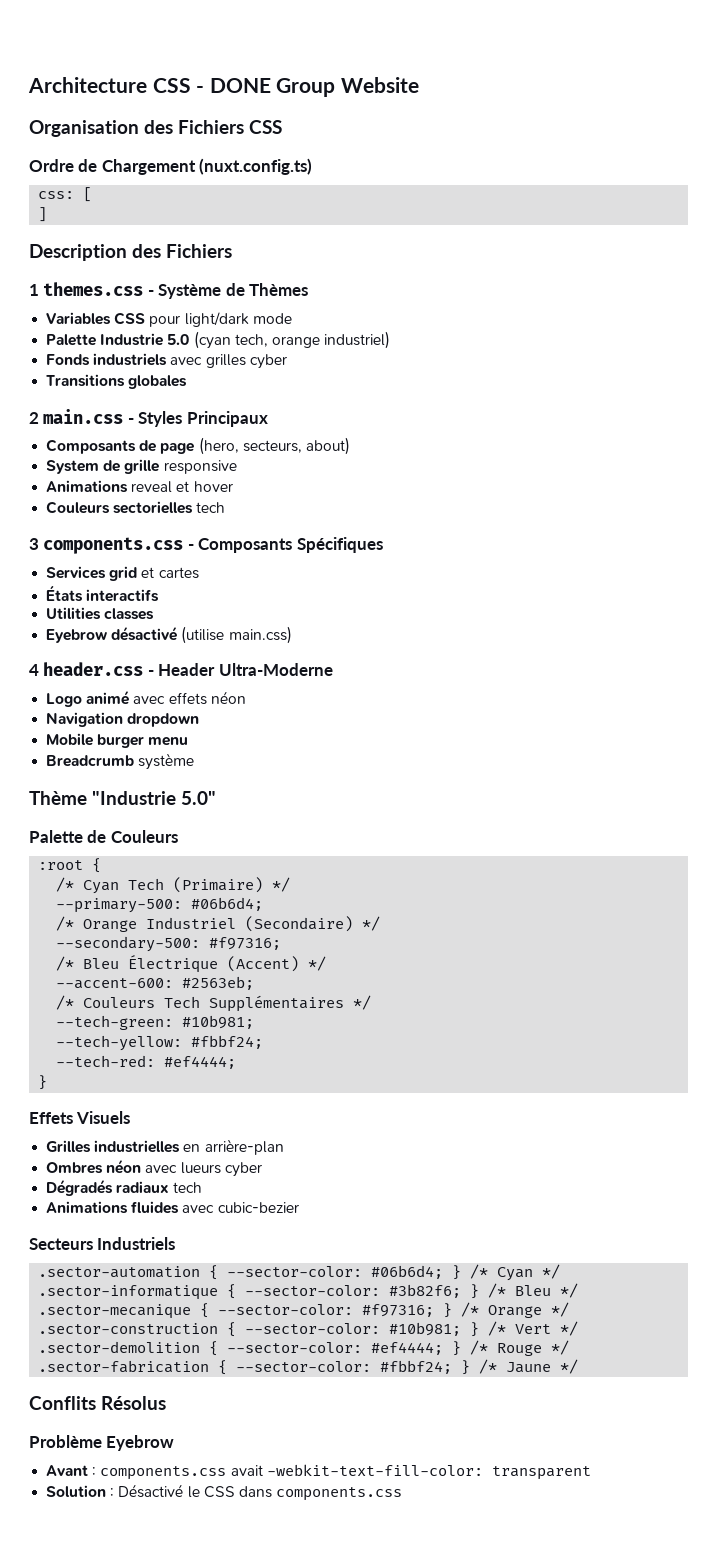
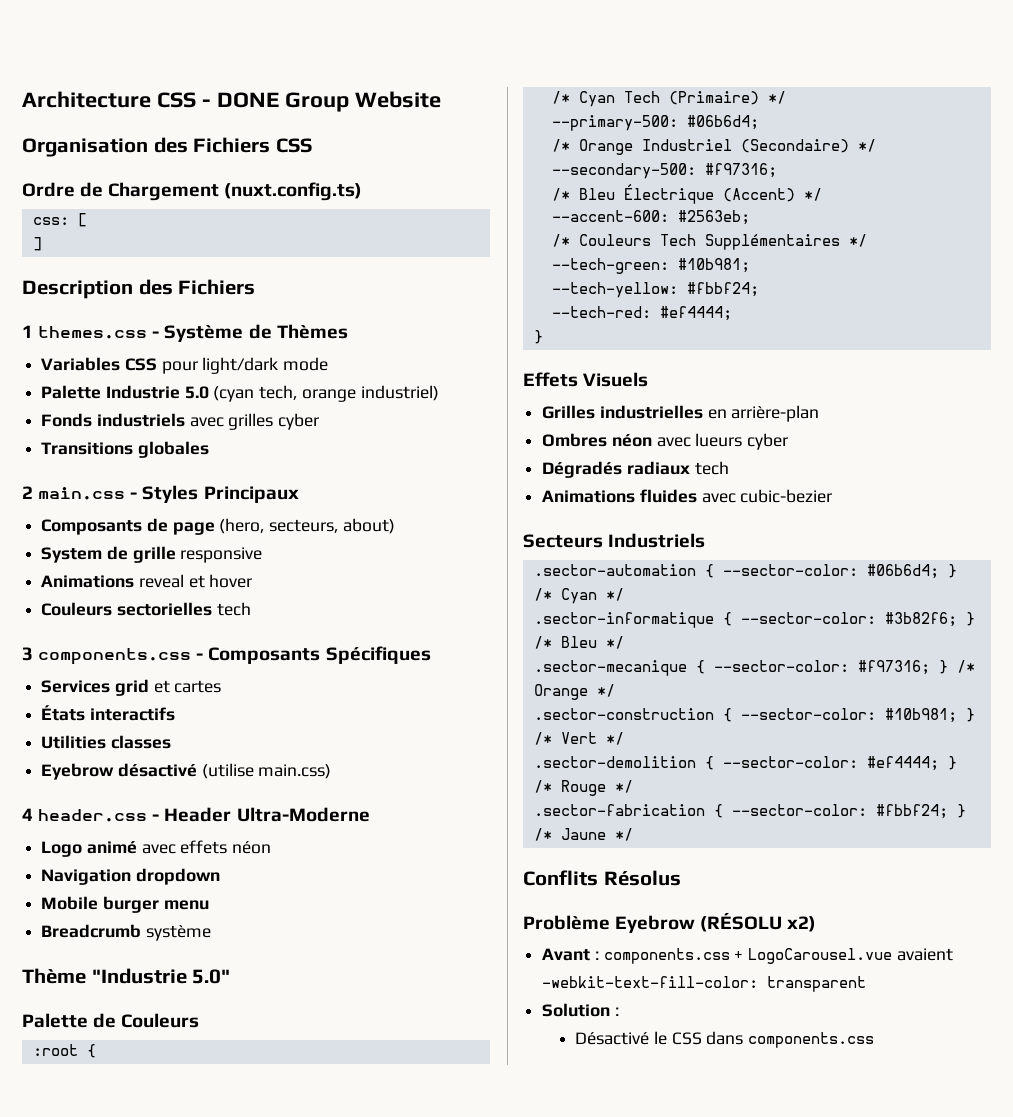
- Problème Eyebrow
+ Problème Eyebrow (RÉSOLU x2)
- Avant : components.css avait -webkit-text-fill-color: transparent
+ Avant : components.css + LogoCarousel.vue avaient -webkit-text-fill-color: transparent
- Solution : Désactivé le CSS dans components.css
+ Solution :
+ Désactivé le CSS dans components.css

